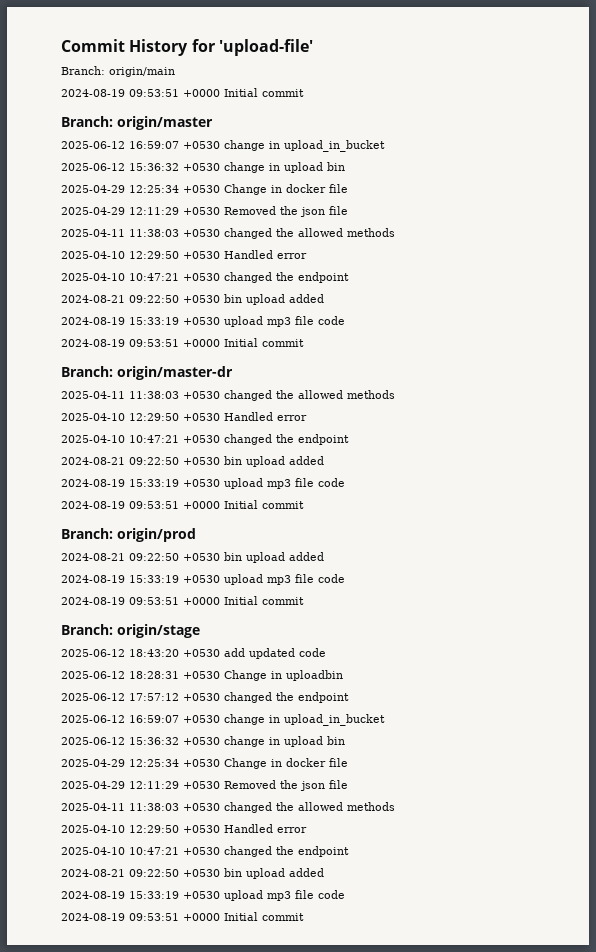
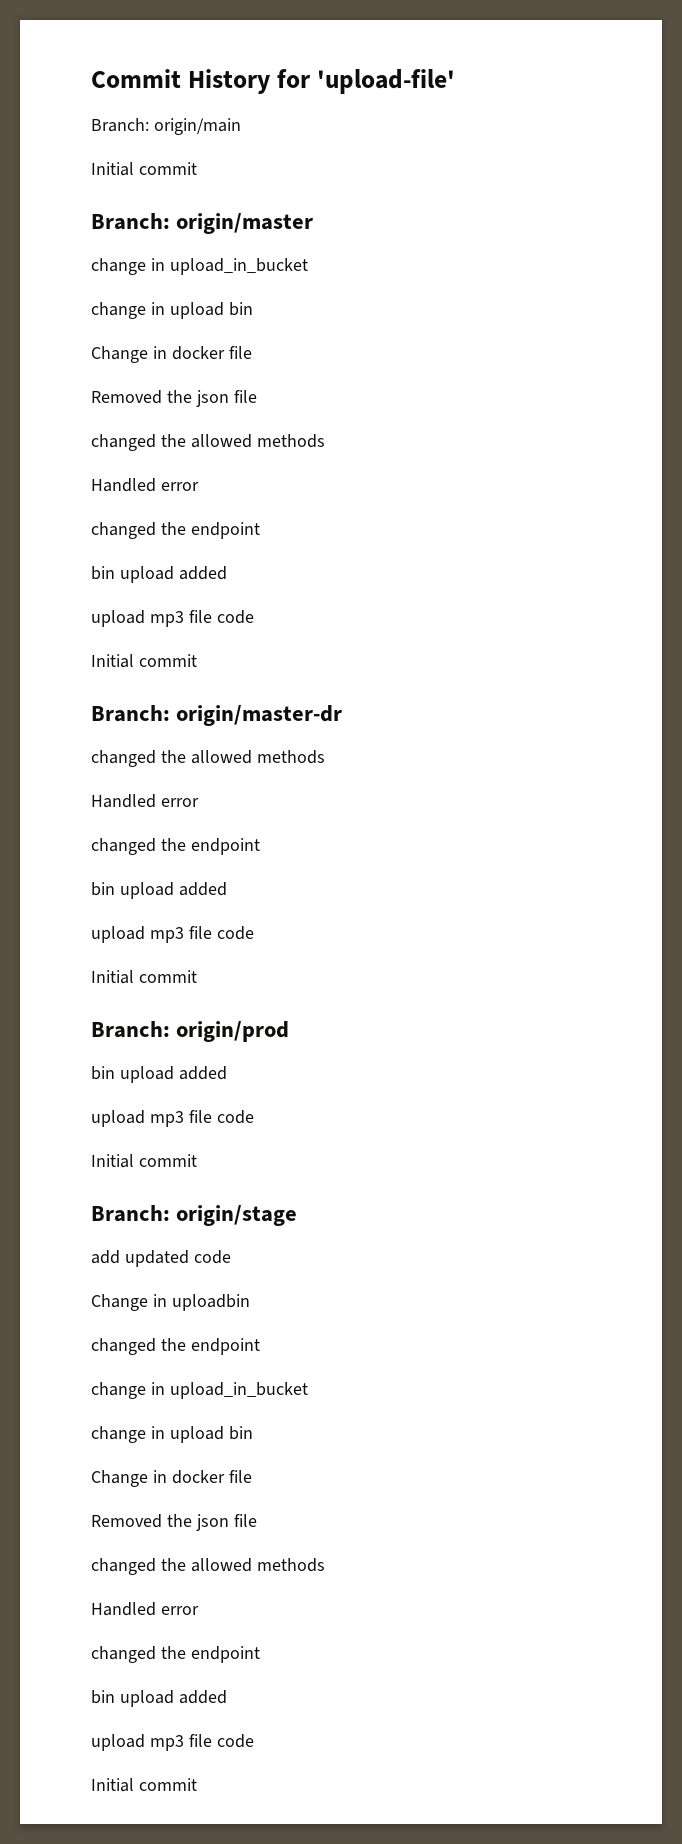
  Branch: origin/main
- 2024-08-19 09:53:51 +0000 Initial commit
+ Initial commit
  Branch: origin/master
- 2025-06-12 16:59:07 +0530 change in upload_in_bucket
- 2025-06-12 15:36:32 +0530 change in upload bin
- 2025-04-29 12:25:34 +0530 Change in docker file
- 2025-04-29 12:11:29 +0530 Removed the json file
- 2025-04-11 11:38:03 +0530 changed the allowed methods
- 2025-04-10 12:29:50 +0530 Handled error
- 2025-04-10 10:47:21 +0530 changed the endpoint
- 2024-08-21 09:22:50 +0530 bin upload added
- 2024-08-19 15:33:19 +0530 upload mp3 file code
- 2024-08-19 09:53:51 +0000 Initial commit
+ change in upload_in_bucket
+ change in upload bin
+ Change in docker file
+ Removed the json file
+ changed the allowed methods
+ Handled error
+ changed the endpoint
+ bin upload added
+ upload mp3 file code
+ Initial commit
  Branch: origin/master-dr
- 2025-04-11 11:38:03 +0530 changed the allowed methods
- 2025-04-10 12:29:50 +0530 Handled error
- 2025-04-10 10:47:21 +0530 changed the endpoint
- 2024-08-21 09:22:50 +0530 bin upload added
- 2024-08-19 15:33:19 +0530 upload mp3 file code
- 2024-08-19 09:53:51 +0000 Initial commit
+ changed the allowed methods
+ Handled error
+ changed the endpoint
+ bin upload added
+ upload mp3 file code
+ Initial commit
  Branch: origin/prod
- 2024-08-21 09:22:50 +0530 bin upload added
- 2024-08-19 15:33:19 +0530 upload mp3 file code
- 2024-08-19 09:53:51 +0000 Initial commit
+ bin upload added
+ upload mp3 file code
+ Initial commit
- 2025-06-12 18:43:20 +0530 add updated code
+ add updated code
- 2025-06-12 18:28:31 +0530 Change in uploadbin
- 2025-06-12 17:57:12 +0530 changed the endpoint
- 2025-06-12 16:59:07 +0530 change in upload_in_bucket
- 2025-06-12 15:36:32 +0530 change in upload bin
- 2025-04-29 12:25:34 +0530 Change in docker file
- 2025-04-29 12:11:29 +0530 Removed the json file
- 2025-04-11 11:38:03 +0530 changed the allowed methods
- 2025-04-10 12:29:50 +0530 Handled error
- 2025-04-10 10:47:21 +0530 changed the endpoint
- 2024-08-21 09:22:50 +0530 bin upload added
- 2024-08-19 15:33:19 +0530 upload mp3 file code
- 2024-08-19 09:53:51 +0000 Initial commit
+ Change in uploadbin
+ changed the endpoint
+ change in upload_in_bucket
+ change in upload bin
+ Change in docker file
+ Removed the json file
+ changed the allowed methods
+ Handled error
+ changed the endpoint
+ bin upload added
+ upload mp3 file code
+ Initial commit

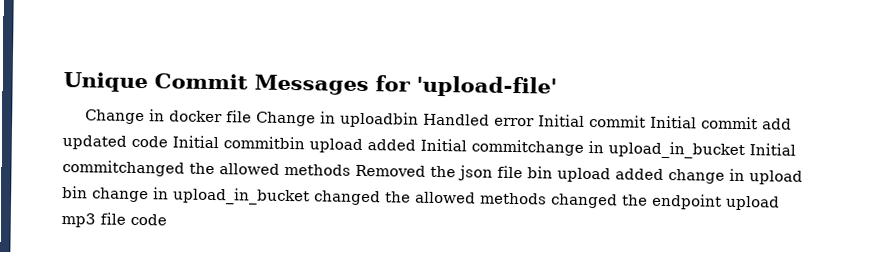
- Commit History for 'upload-file'
+ Unique Commit Messages for 'upload-file'
- Branch: origin/main
- Initial commit
- Branch: origin/master
- change in upload_in_bucket
- change in upload bin
- Change in docker file
- Removed the json file
- changed the allowed methods
- Handled error
- changed the endpoint
- bin upload added
- upload mp3 file code
- Initial commit
- Branch: origin/master-dr
- changed the allowed methods
- Handled error
- changed the endpoint
- bin upload added
- upload mp3 file code
- Initial commit
- Branch: origin/prod
- bin upload added
- upload mp3 file code
- Initial commit
- Branch: origin/stage
- add updated code
- Change in uploadbin
- changed the endpoint
- change in upload_in_bucket
- change in upload bin
- Change in docker file
- Removed the json file
- changed the allowed methods
- Handled error
- changed the endpoint
- bin upload added
- upload mp3 file code
- Initial commit
+ Change in docker file Change in uploadbin Handled error Initial commit Initial commit add updated code Initial commitbin upload added Initial commitchange in upload_in_bucket Initial commitchanged the allowed methods Removed the json file bin upload added change in upload bin change in upload_in_bucket changed the allowed methods changed the endpoint upload mp3 file code

